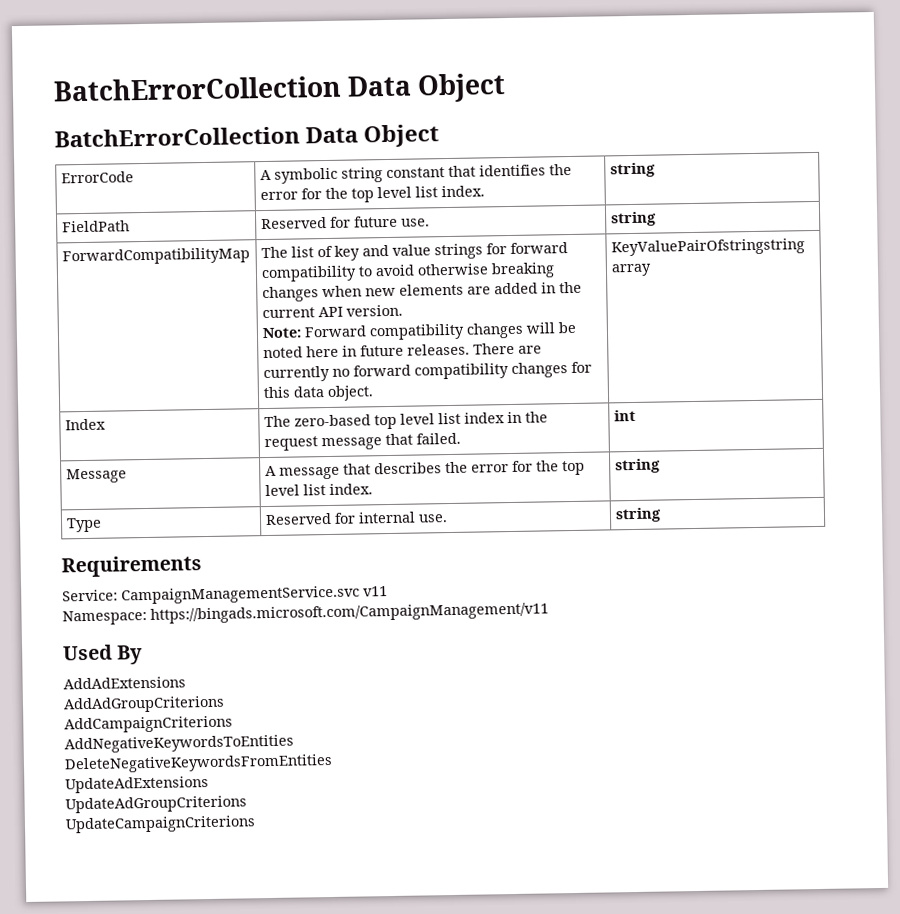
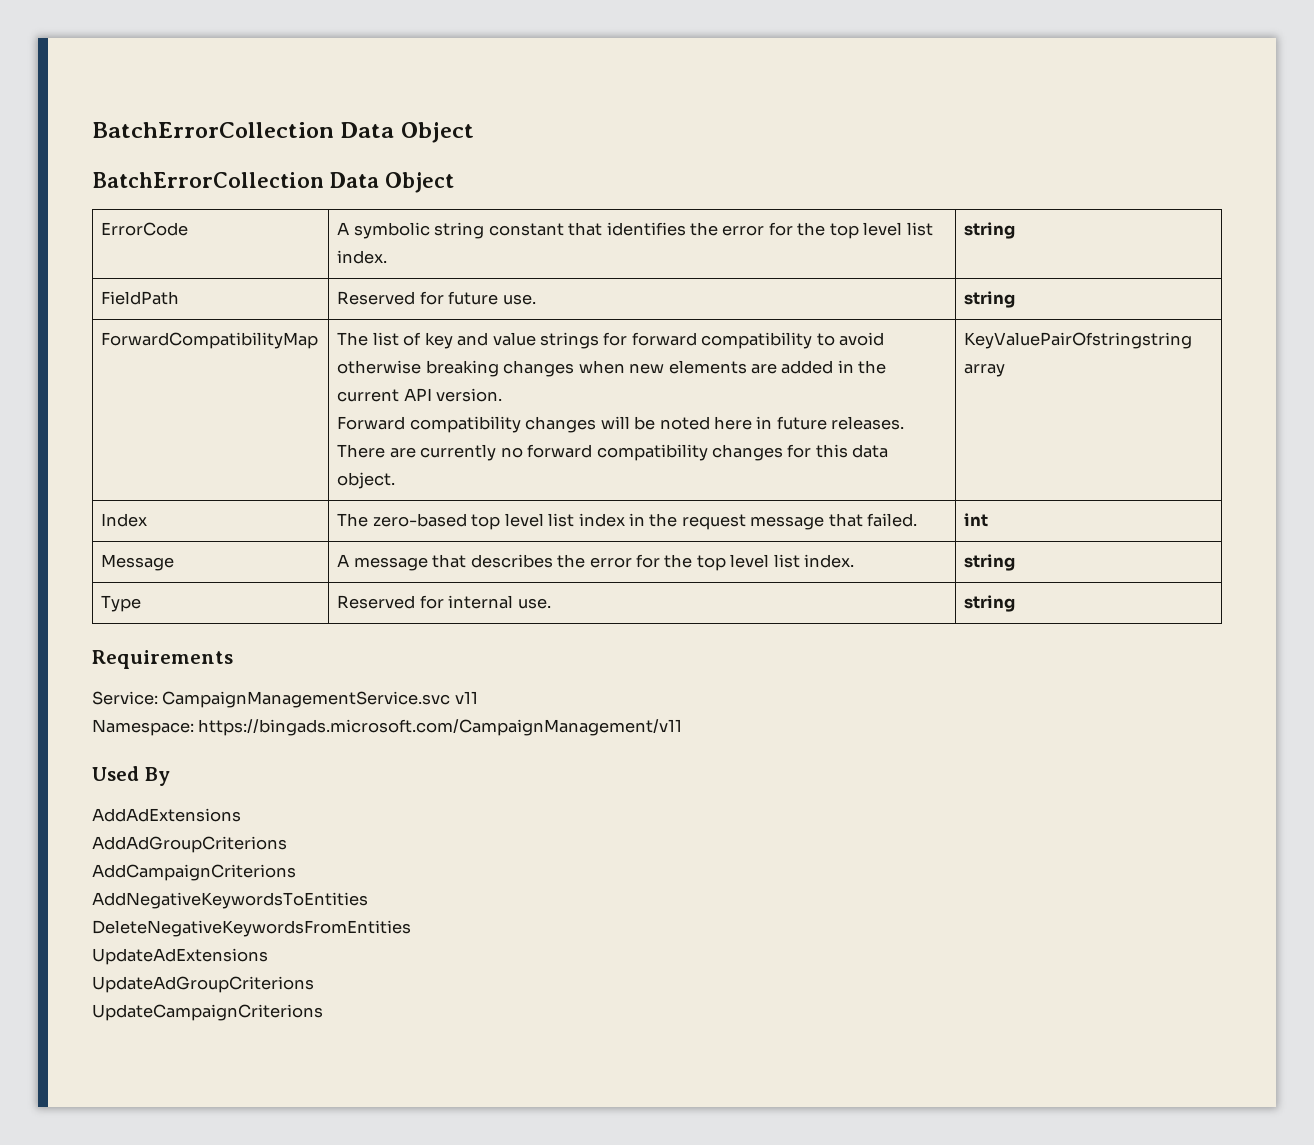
- Note: Forward compatibility changes will be noted here in future releases.
+ Forward compatibility changes will be noted here in future releases.

